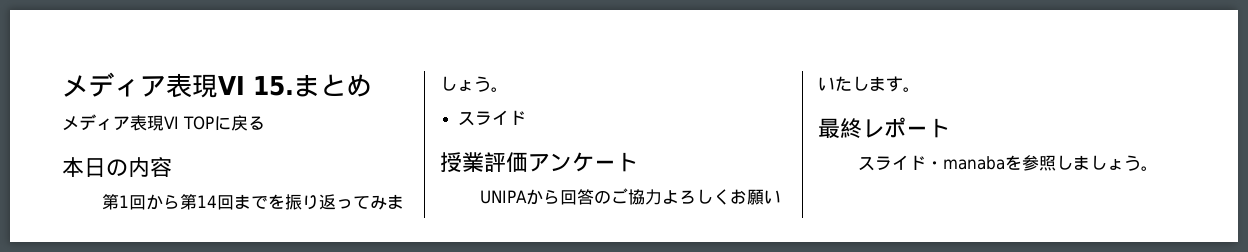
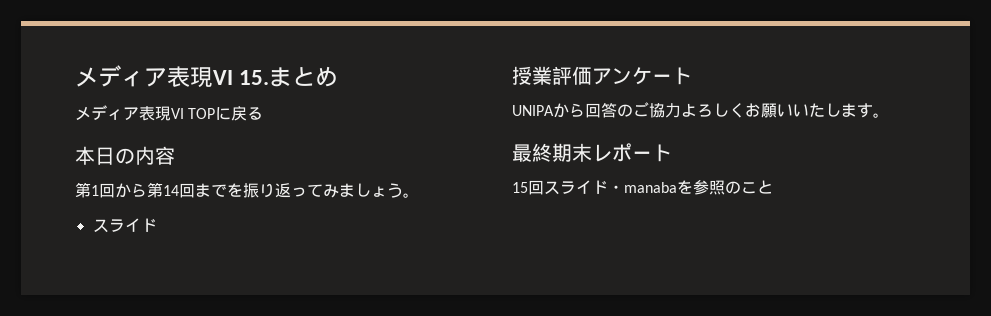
- 最終レポート
+ 最終期末レポート
- スライド・manabaを参照しましょう。
+ 15回スライド・manabaを参照のこと

